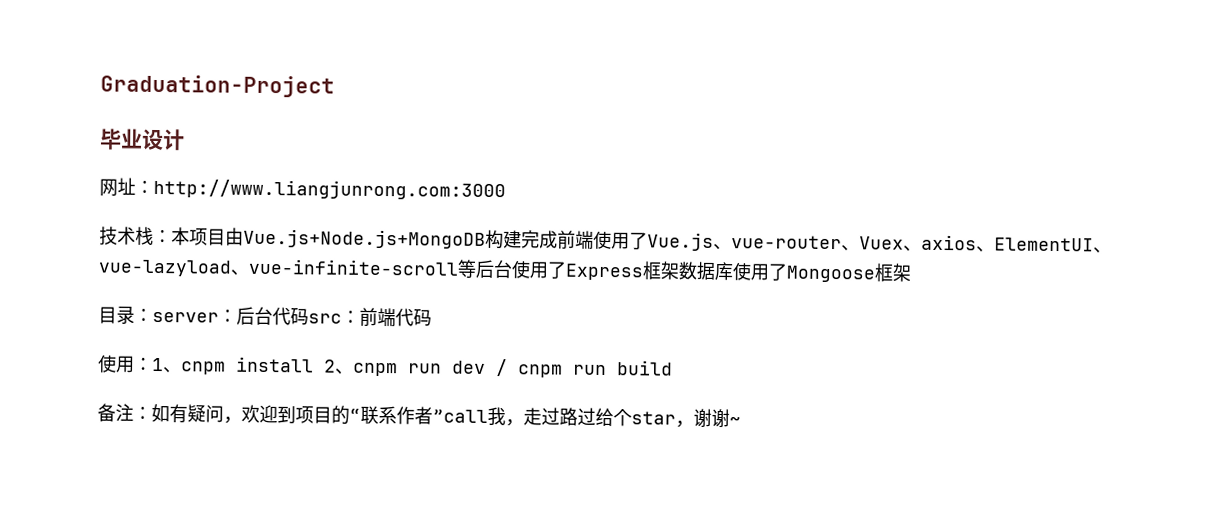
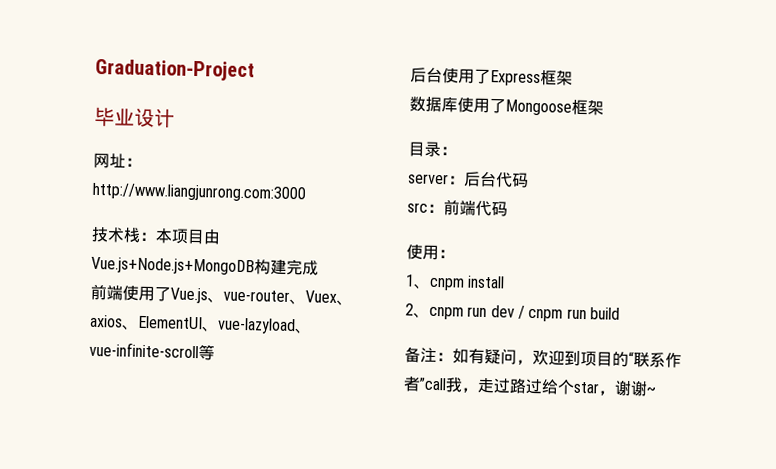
- 网址：http://www.liangjunrong.com:3000
+ 网址：
+ http://www.liangjunrong.com:3000
- 技术栈：本项目由Vue.js+Node.js+MongoDB构建完成前端使用了Vue.js、vue-router、Vuex、axios、ElementUI、vue-lazyload、vue-infinite-scroll等后台使用了Express框架数据库使用了Mongoose框架
+ 技术栈：本项目由Vue.js+Node.js+MongoDB构建完成
+ 前端使用了Vue.js、vue-router、Vuex、axios、ElementUI、vue-lazyload、vue-infinite-scroll等
+ 后台使用了Express框架
+ 数据库使用了Mongoose框架
- 目录：server：后台代码src：前端代码
+ 目录：
+ server：后台代码
+ src：前端代码
- 使用：1、cnpm install 2、cnpm run dev / cnpm run build
+ 使用：
+ 1、cnpm install
+ 2、cnpm run dev / cnpm run build

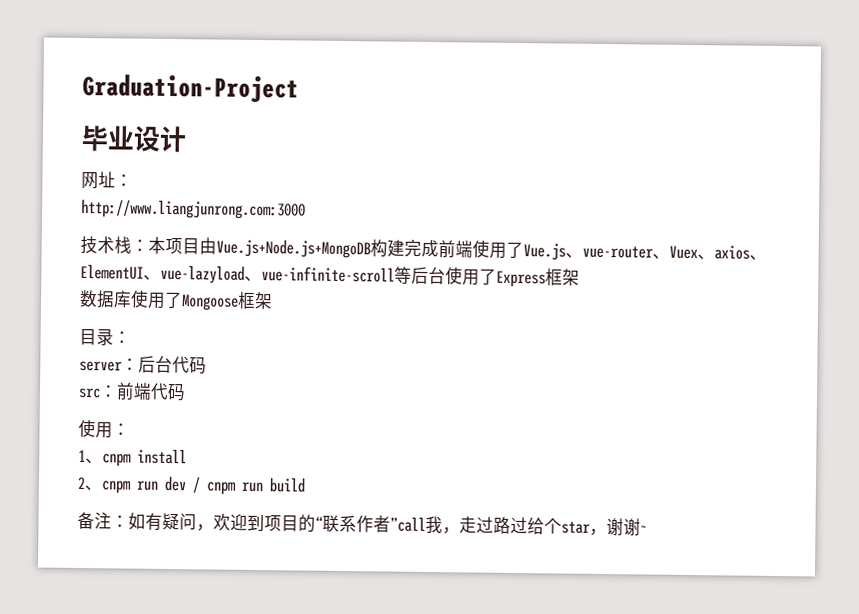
- 技术栈：本项目由Vue.js+Node.js+MongoDB构建完成
- 前端使用了Vue.js、vue-router、Vuex、axios、ElementUI、vue-lazyload、vue-infinite-scroll等
- 后台使用了Express框架
+ 技术栈：本项目由Vue.js+Node.js+MongoDB构建完成前端使用了Vue.js、vue-router、Vuex、axios、ElementUI、vue-lazyload、vue-infinite-scroll等后台使用了Express框架

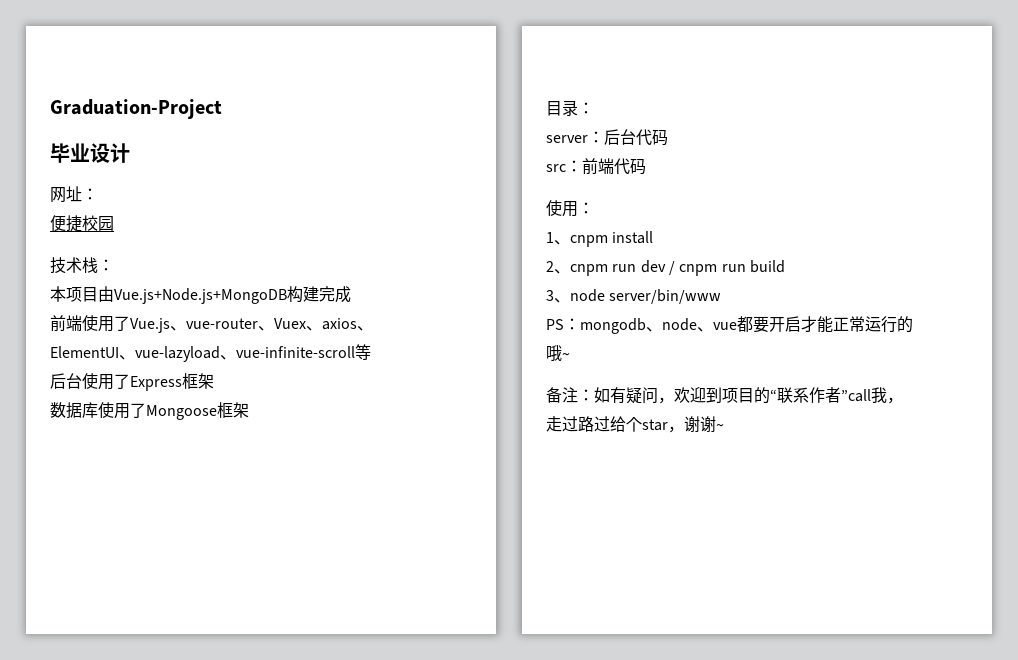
- http://www.liangjunrong.com:3000
+ 便捷校园
- 技术栈：本项目由Vue.js+Node.js+MongoDB构建完成前端使用了Vue.js、vue-router、Vuex、axios、ElementUI、vue-lazyload、vue-infinite-scroll等后台使用了Express框架
+ 技术栈：
+ 本项目由Vue.js+Node.js+MongoDB构建完成
+ 前端使用了Vue.js、vue-router、Vuex、axios、ElementUI、vue-lazyload、vue-infinite-scroll等
+ 后台使用了Express框架
+ 3、node server/bin/www
+ PS：mongodb、node、vue都要开启才能正常运行的哦~

